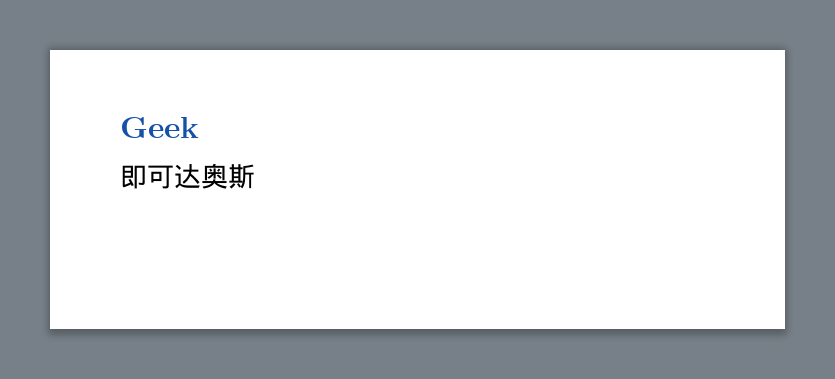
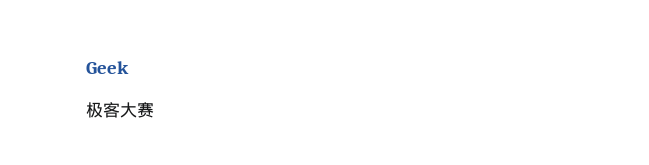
- 即可达奥斯
+ 极客大赛

